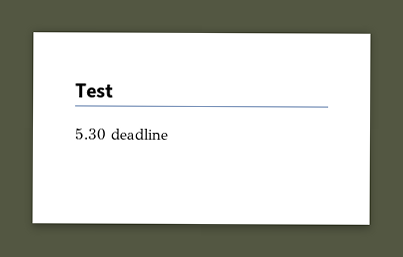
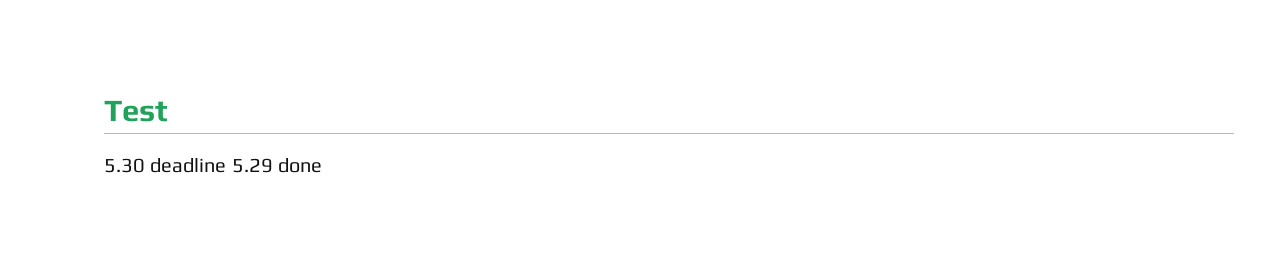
- 5.30 deadline
+ 5.30 deadline 5.29 done

